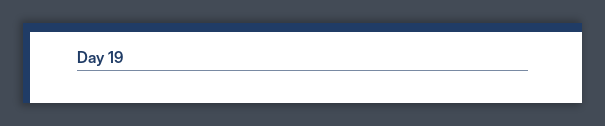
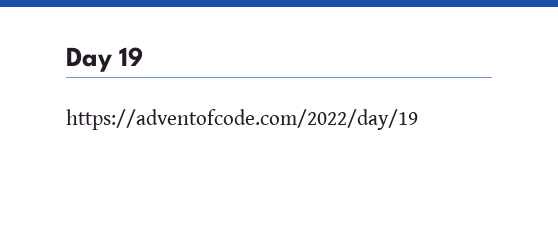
+ https://adventofcode.com/2022/day/19

